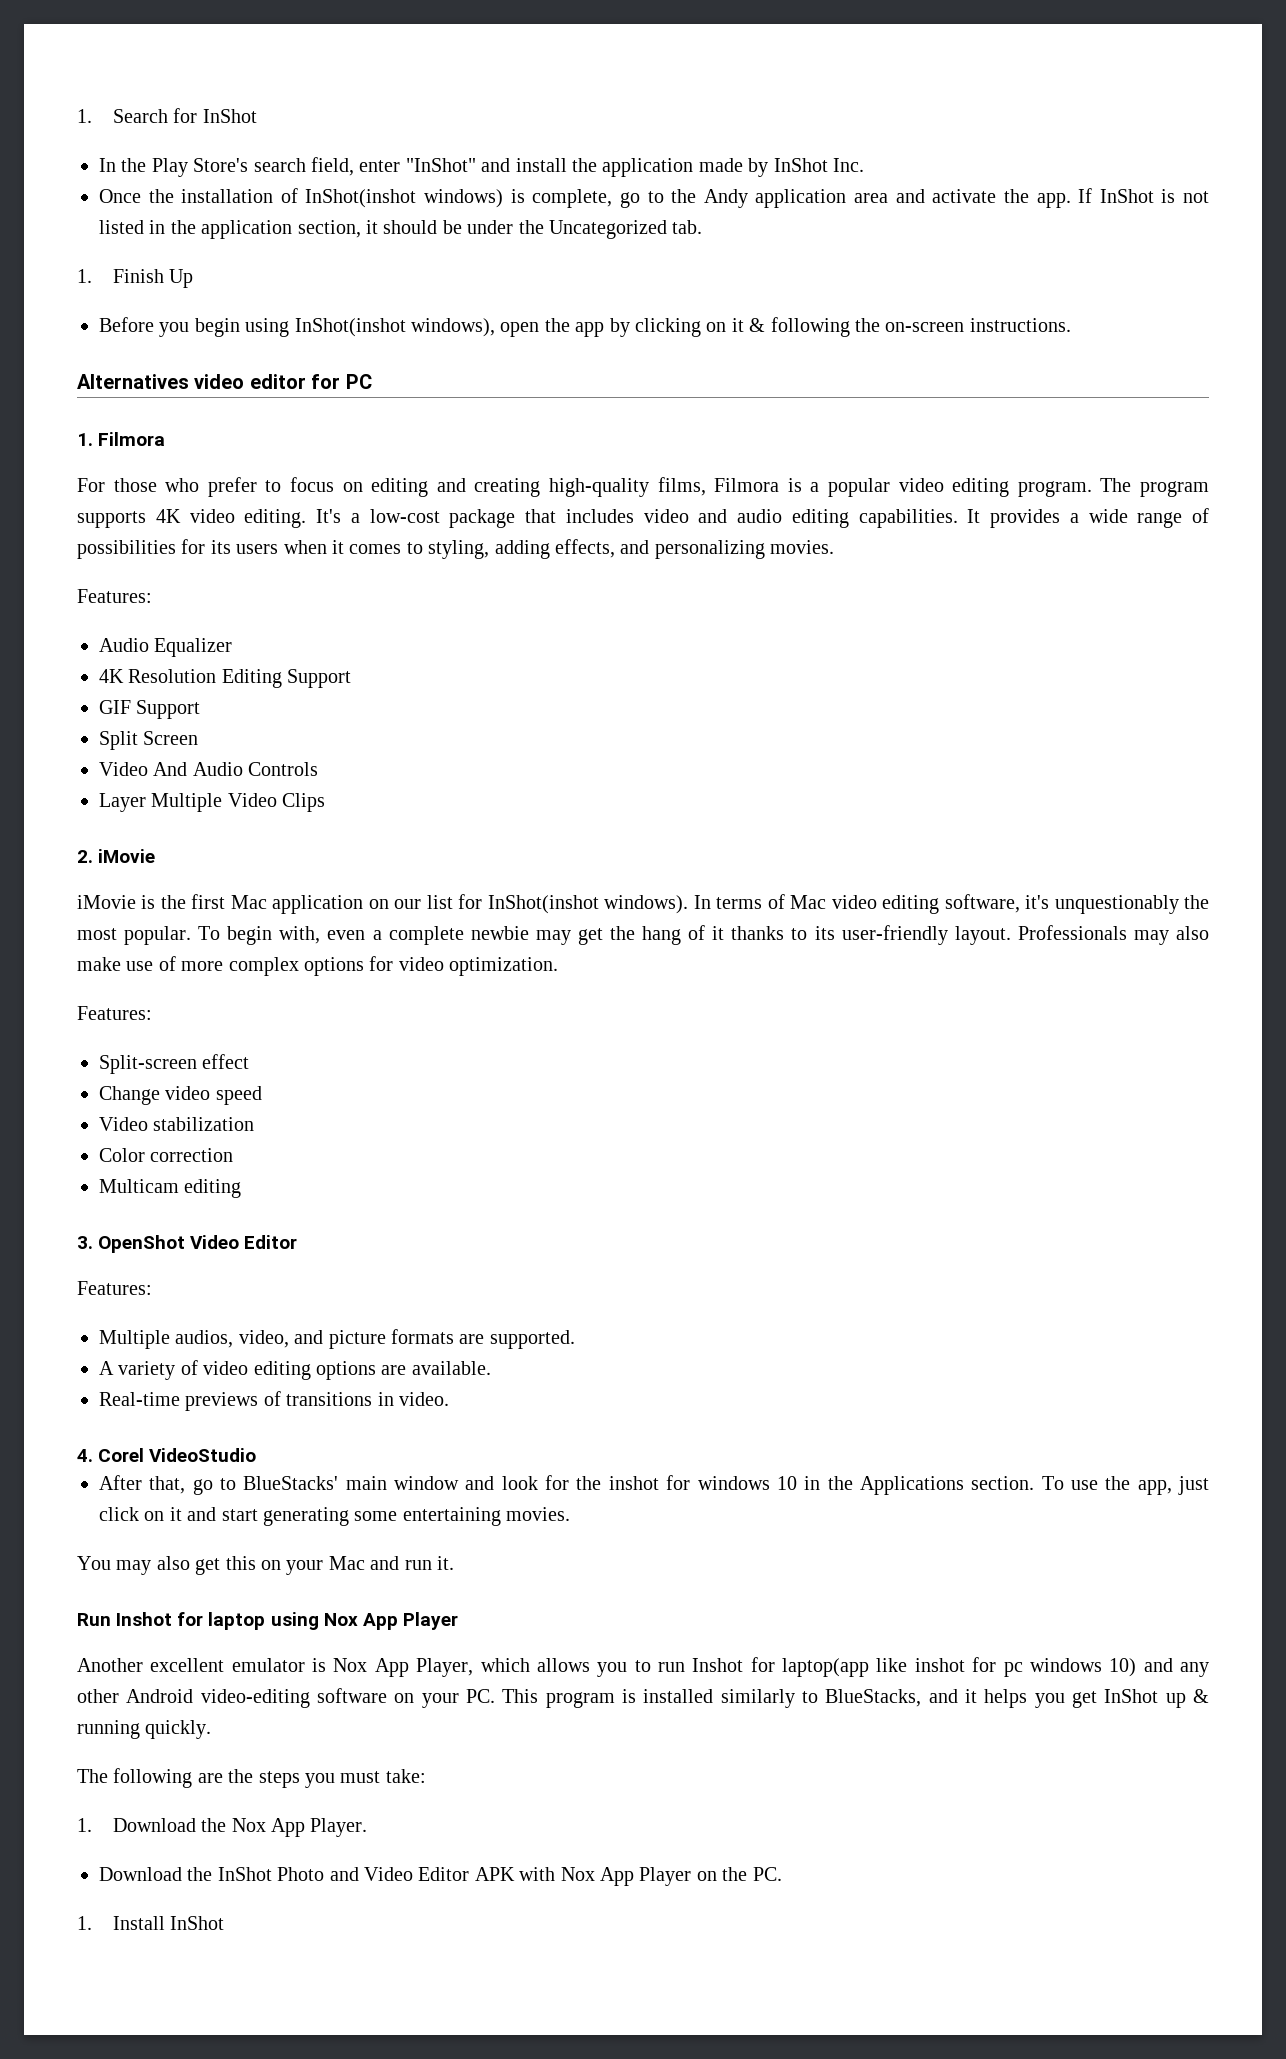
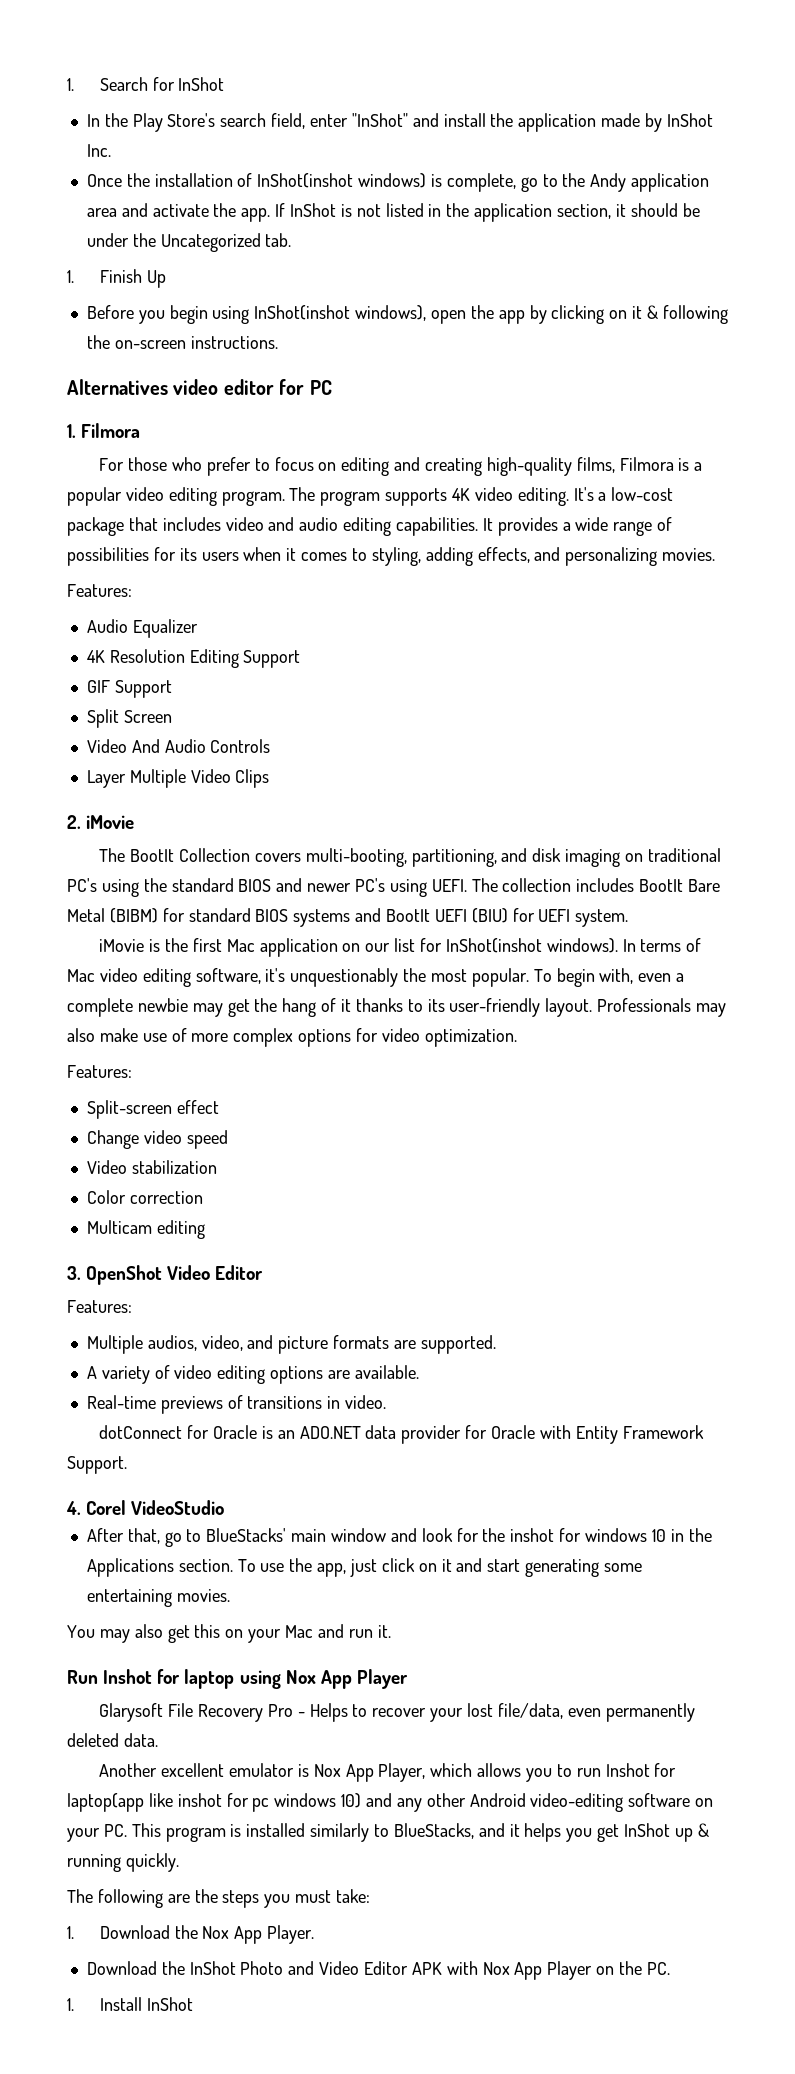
+ The BootIt Collection covers multi-booting, partitioning, and disk imaging on traditional PC's using the standard BIOS and newer PC's using UEFI. The collection includes BootIt Bare Metal (BIBM) for standard BIOS systems and BootIt UEFI (BIU) for UEFI system.
+ dotConnect for Oracle is an ADO.NET data provider for Oracle with Entity Framework Support.
+ Glarysoft File Recovery Pro - Helps to recover your lost file/data, even permanently deleted data.

